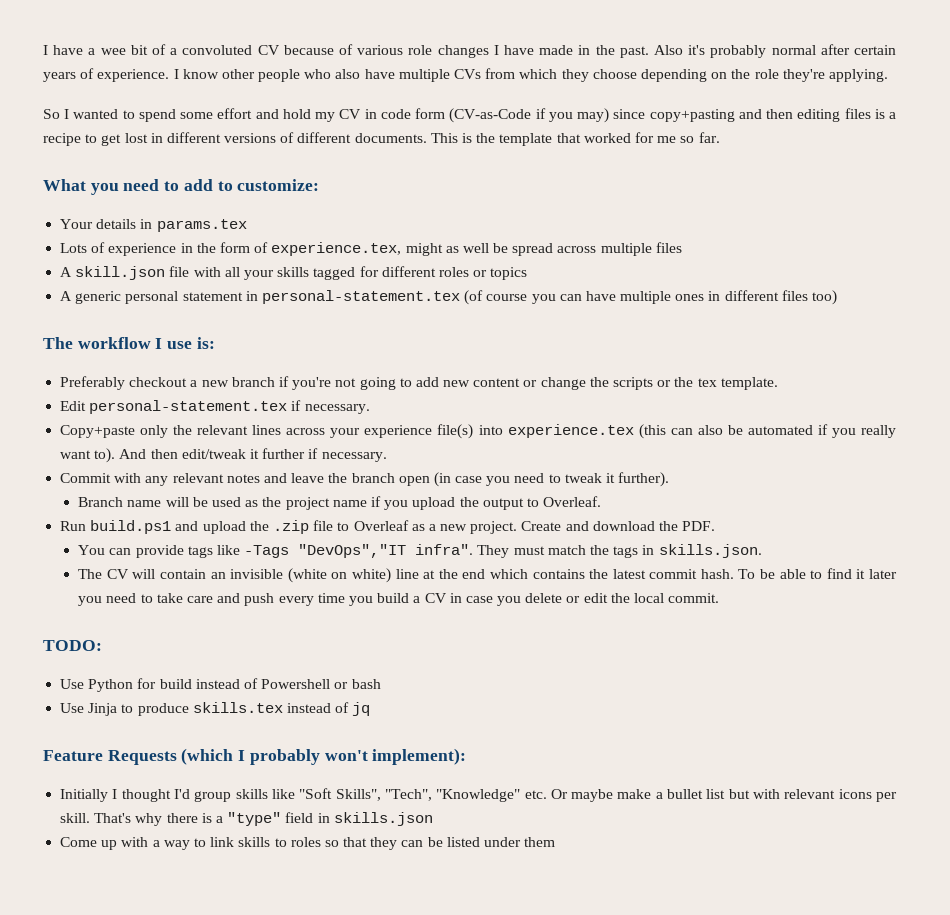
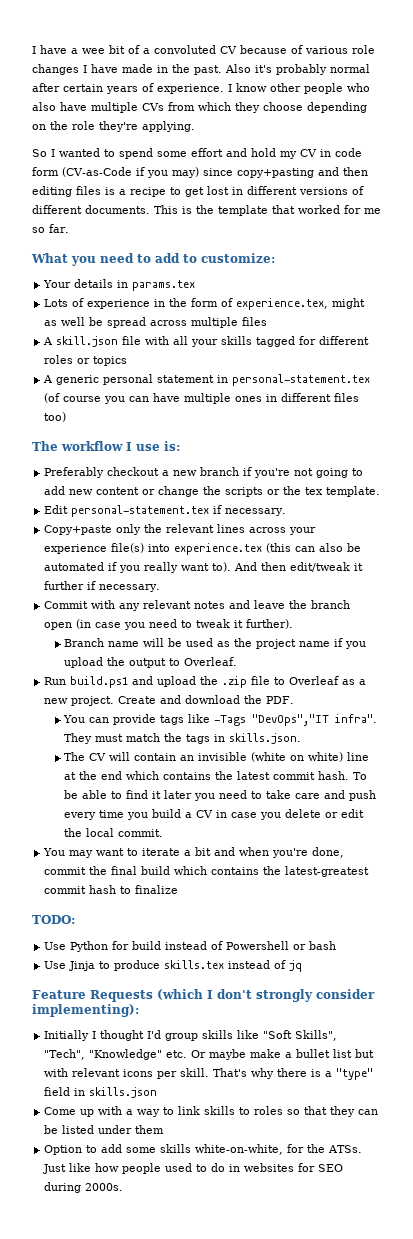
+ You may want to iterate a bit and when you're done, commit the final build which contains the latest-greatest commit hash to finalize
- Feature Requests (which I probably won't implement):
+ Feature Requests (which I don't strongly consider implementing):
+ Option to add some skills white-on-white, for the ATSs. Just like how people used to do in websites for SEO during 2000s.

